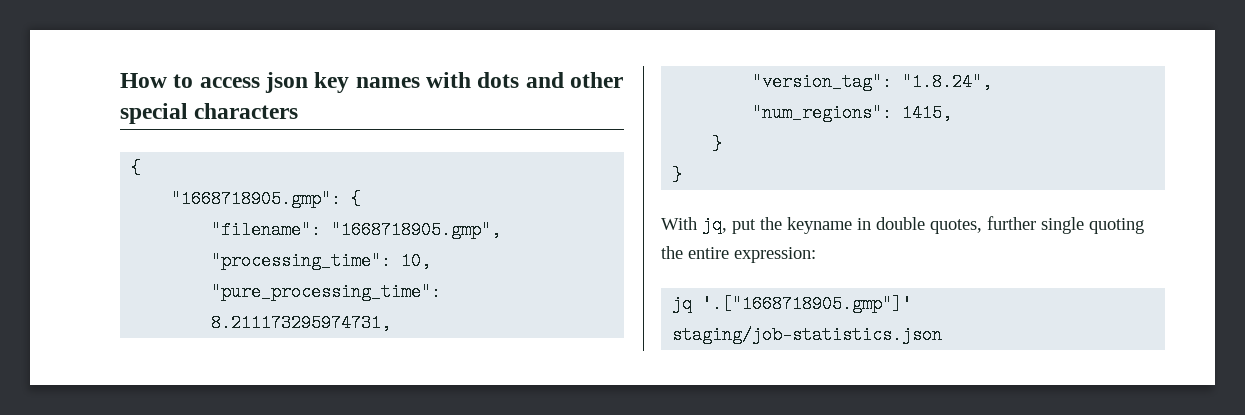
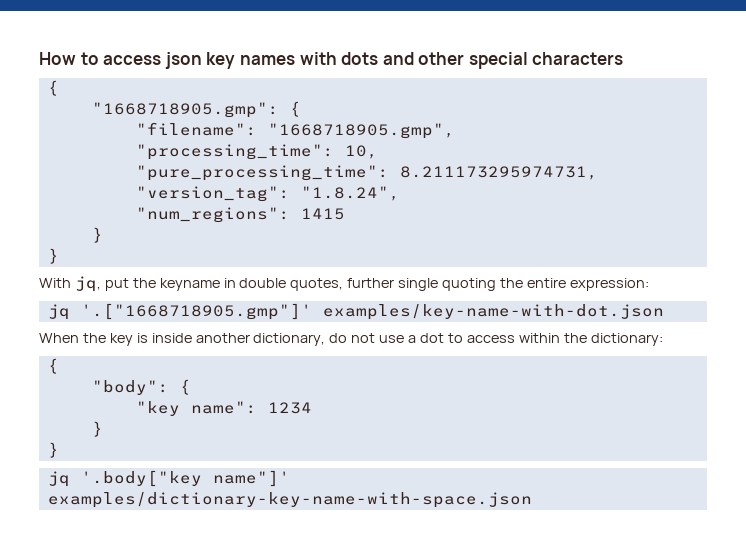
- "num_regions": 1415,
+ "num_regions": 1415
- jq '.["1668718905.gmp"]' staging/job-statistics.json
+ jq '.["1668718905.gmp"]' examples/key-name-with-dot.json
+ When the key is inside another dictionary, do not use a dot to access within the dictionary:
+ {
+ "body": {
+ "key name": 1234
+ }
+ }
+ jq '.body["key name"]' examples/dictionary-key-name-with-space.json

